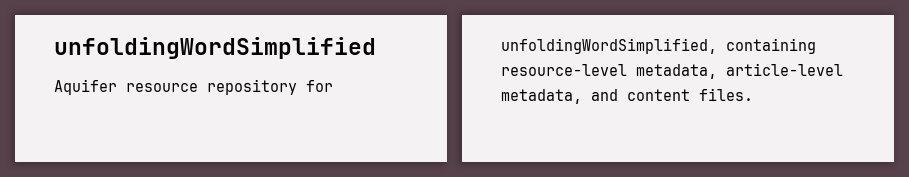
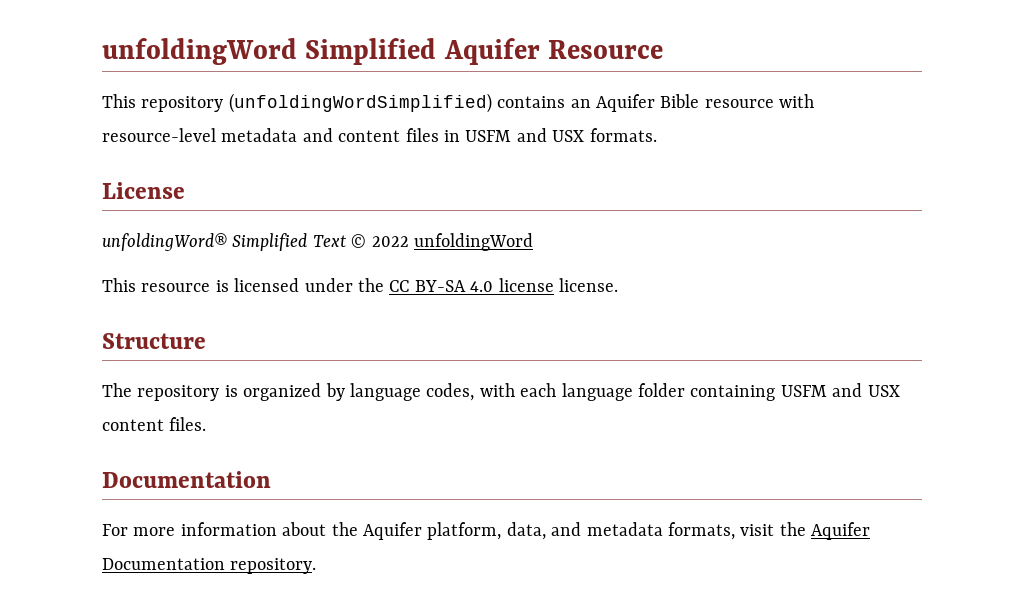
- unfoldingWordSimplified
- Aquifer resource repository for unfoldingWordSimplified, containing resource-level metadata, article-level metadata, and content files.
+ unfoldingWord Simplified Aquifer Resource
+ This repository (unfoldingWordSimplified) contains an Aquifer Bible resource with resource-level metadata and content files in USFM and USX formats.
+ License
+ unfoldingWord® Simplified Text © 2022 unfoldingWord
+ This resource is licensed under the CC BY-SA 4.0 license license.
+ Structure
+ The repository is organized by language codes, with each language folder containing USFM and USX content files.
+ Documentation
+ For more information about the Aquifer platform, data, and metadata formats, visit the Aquifer Documentation repository.

